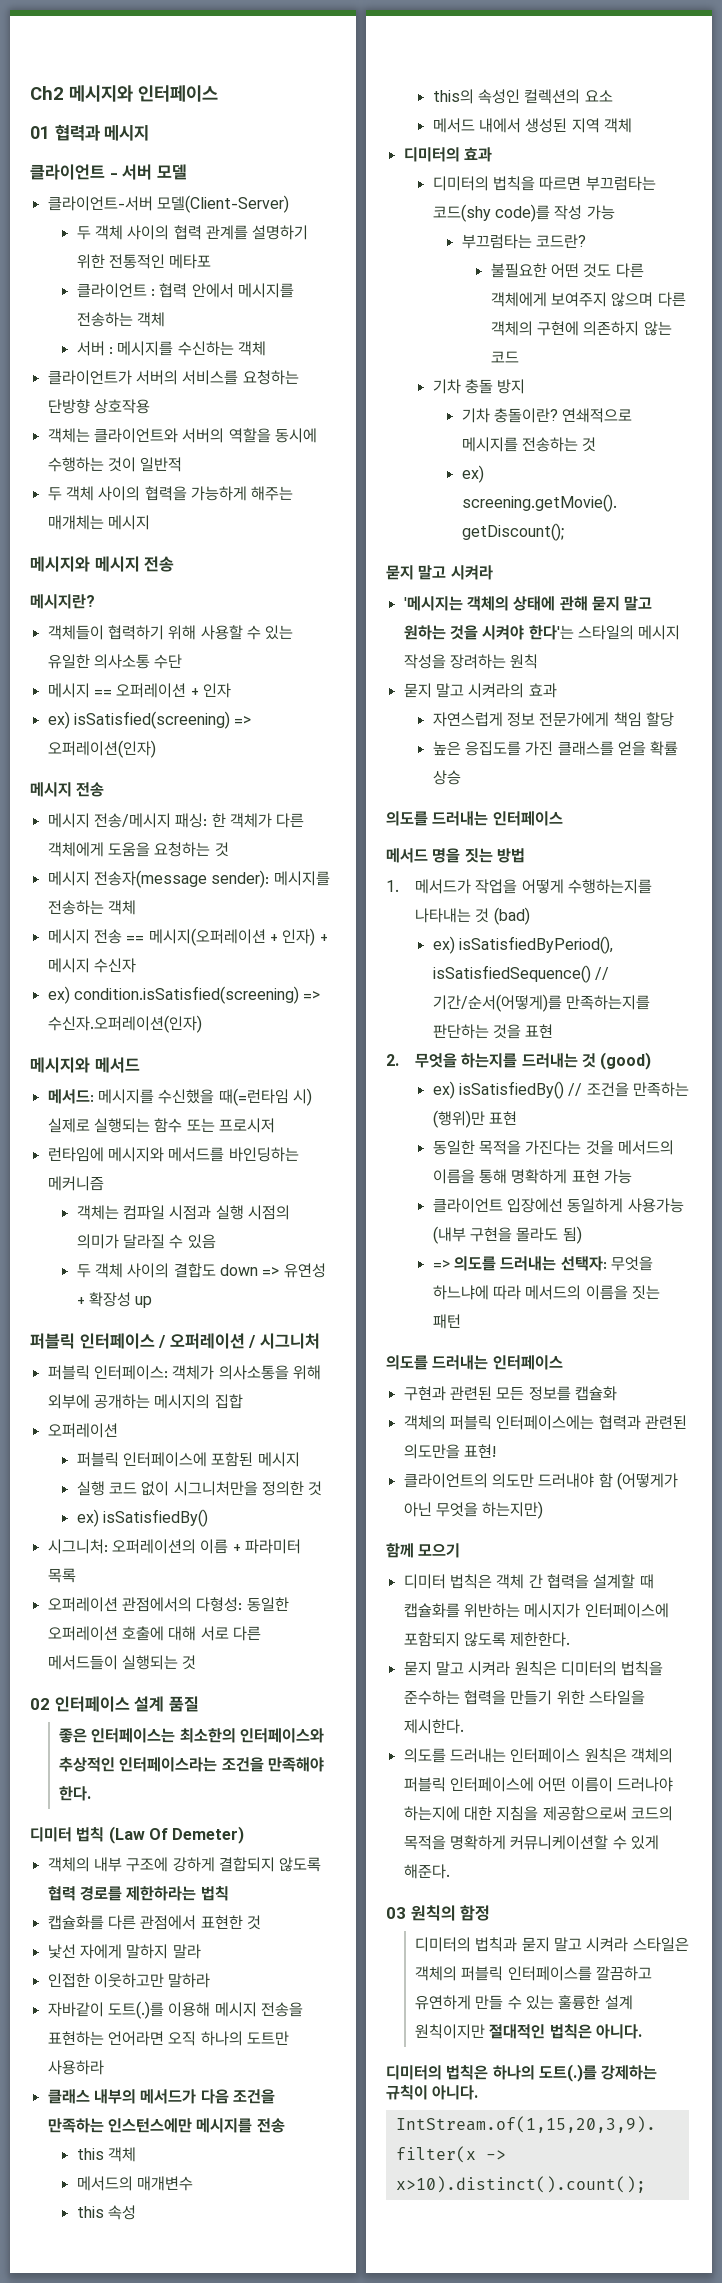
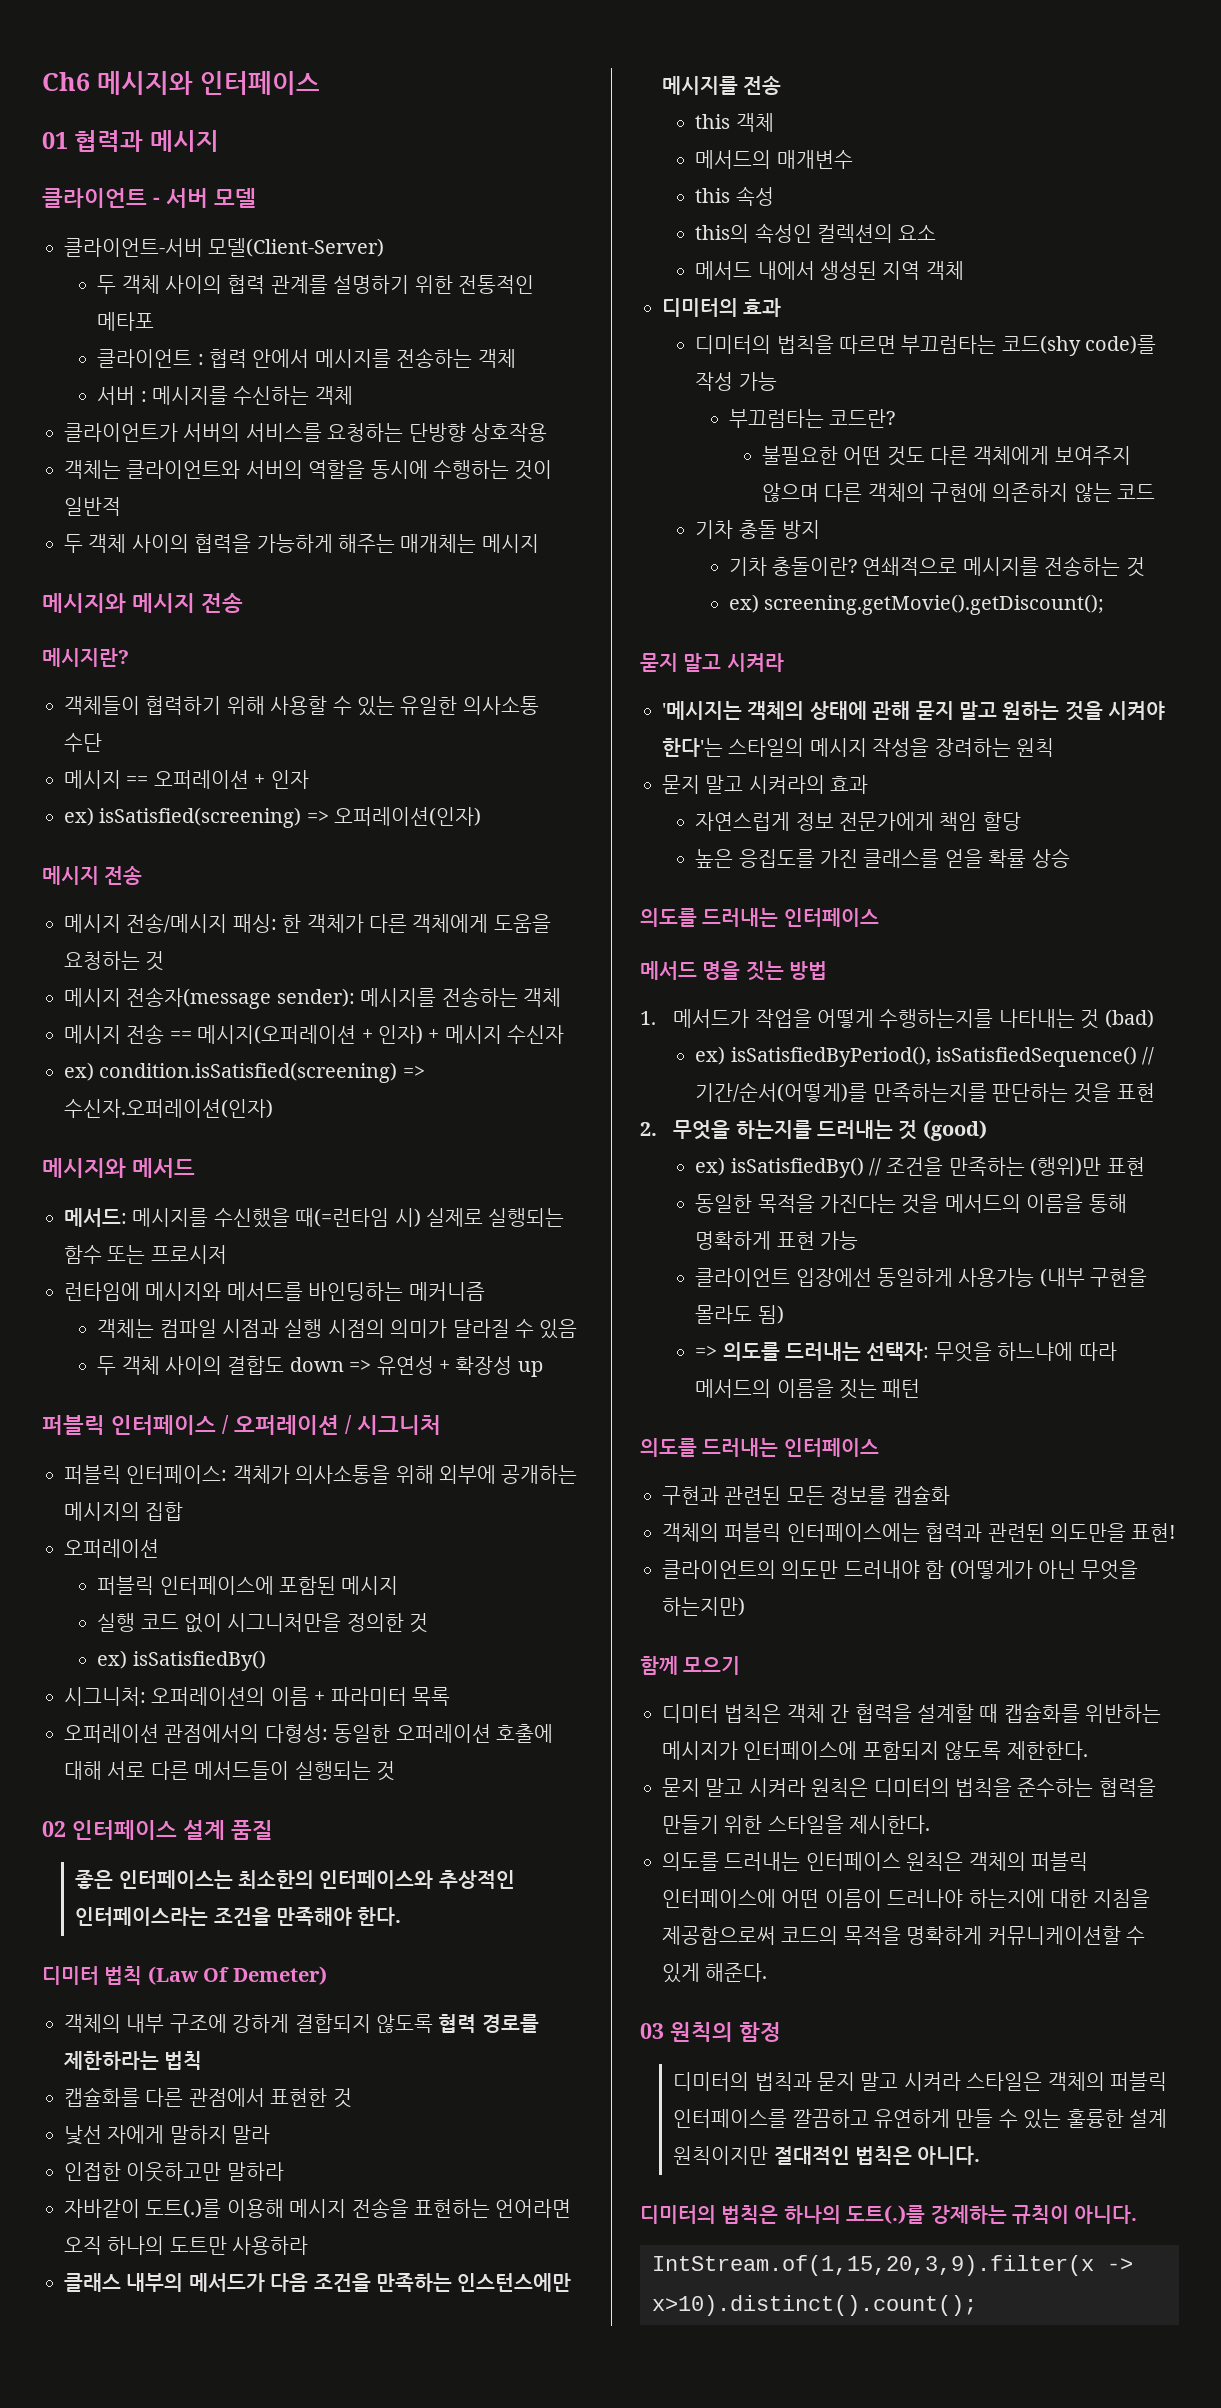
- Ch2 메시지와 인터페이스
+ Ch6 메시지와 인터페이스

